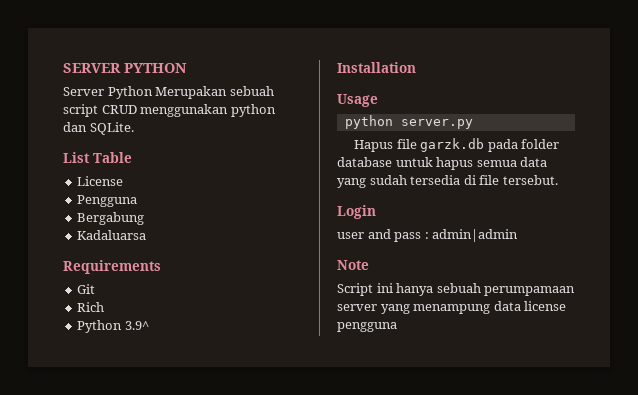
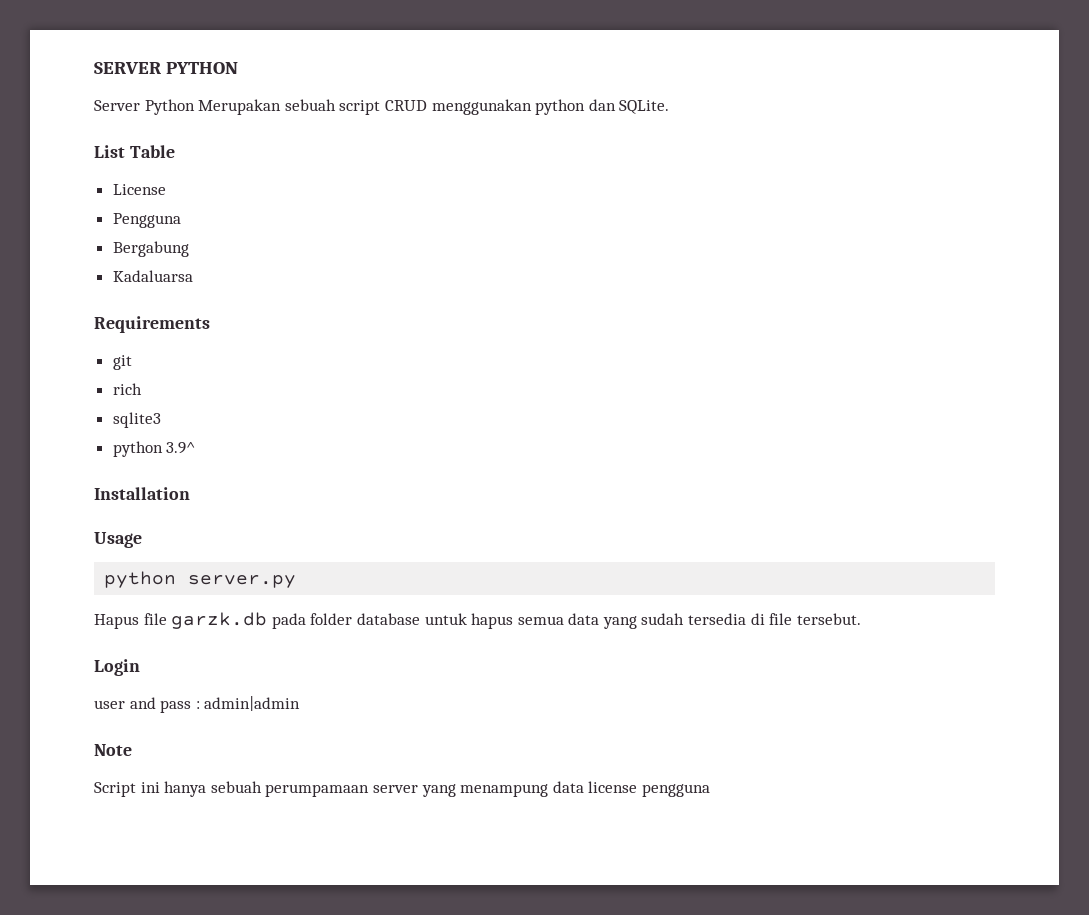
- Git
- Rich
- Python 3.9^
+ git
+ rich
+ sqlite3
+ python 3.9^

